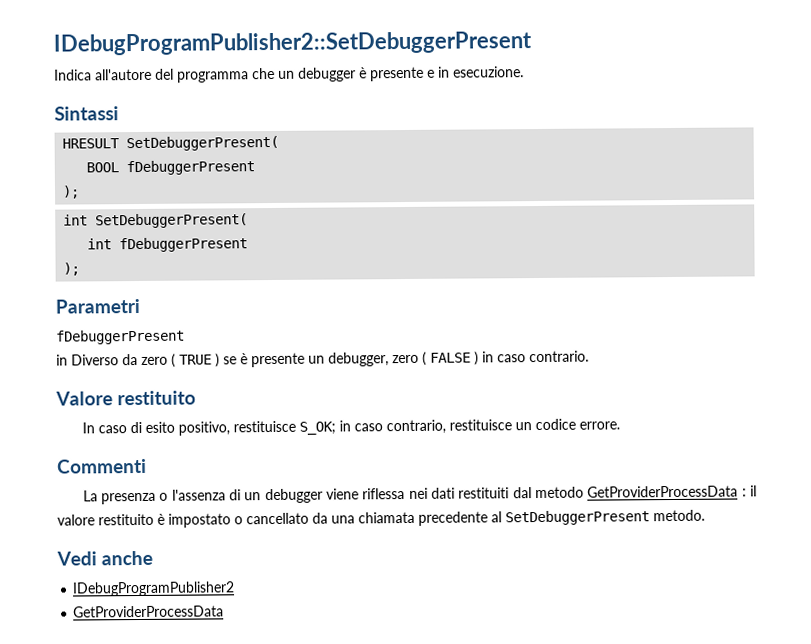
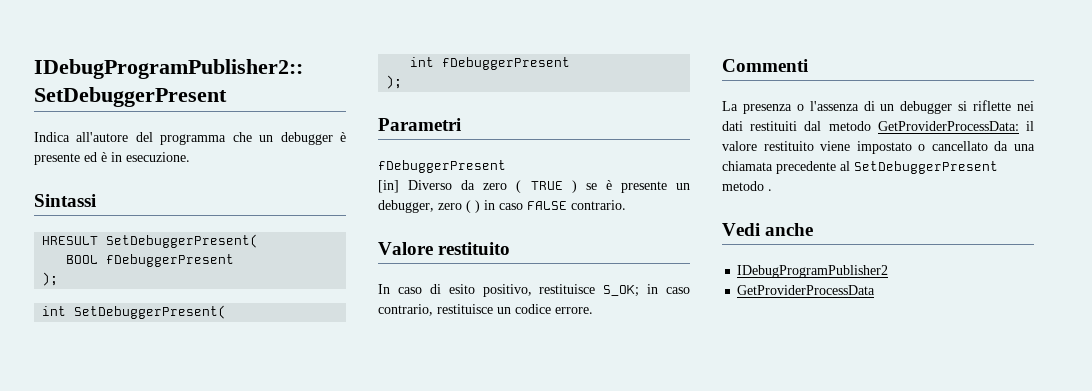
- Indica all'autore del programma che un debugger è presente e in esecuzione.
+ Indica all'autore del programma che un debugger è presente ed è in esecuzione.
- in Diverso da zero ( TRUE ) se è presente un debugger, zero ( FALSE ) in caso contrario.
+ [in] Diverso da zero ( TRUE ) se è presente un debugger, zero ( ) in caso FALSE contrario.
- La presenza o l'assenza di un debugger viene riflessa nei dati restituiti dal metodo GetProviderProcessData : il valore restituito è impostato o cancellato da una chiamata precedente al SetDebuggerPresent metodo.
+ La presenza o l'assenza di un debugger si riflette nei dati restituiti dal metodo GetProviderProcessData: il valore restituito viene impostato o cancellato da una chiamata precedente al SetDebuggerPresent metodo .

